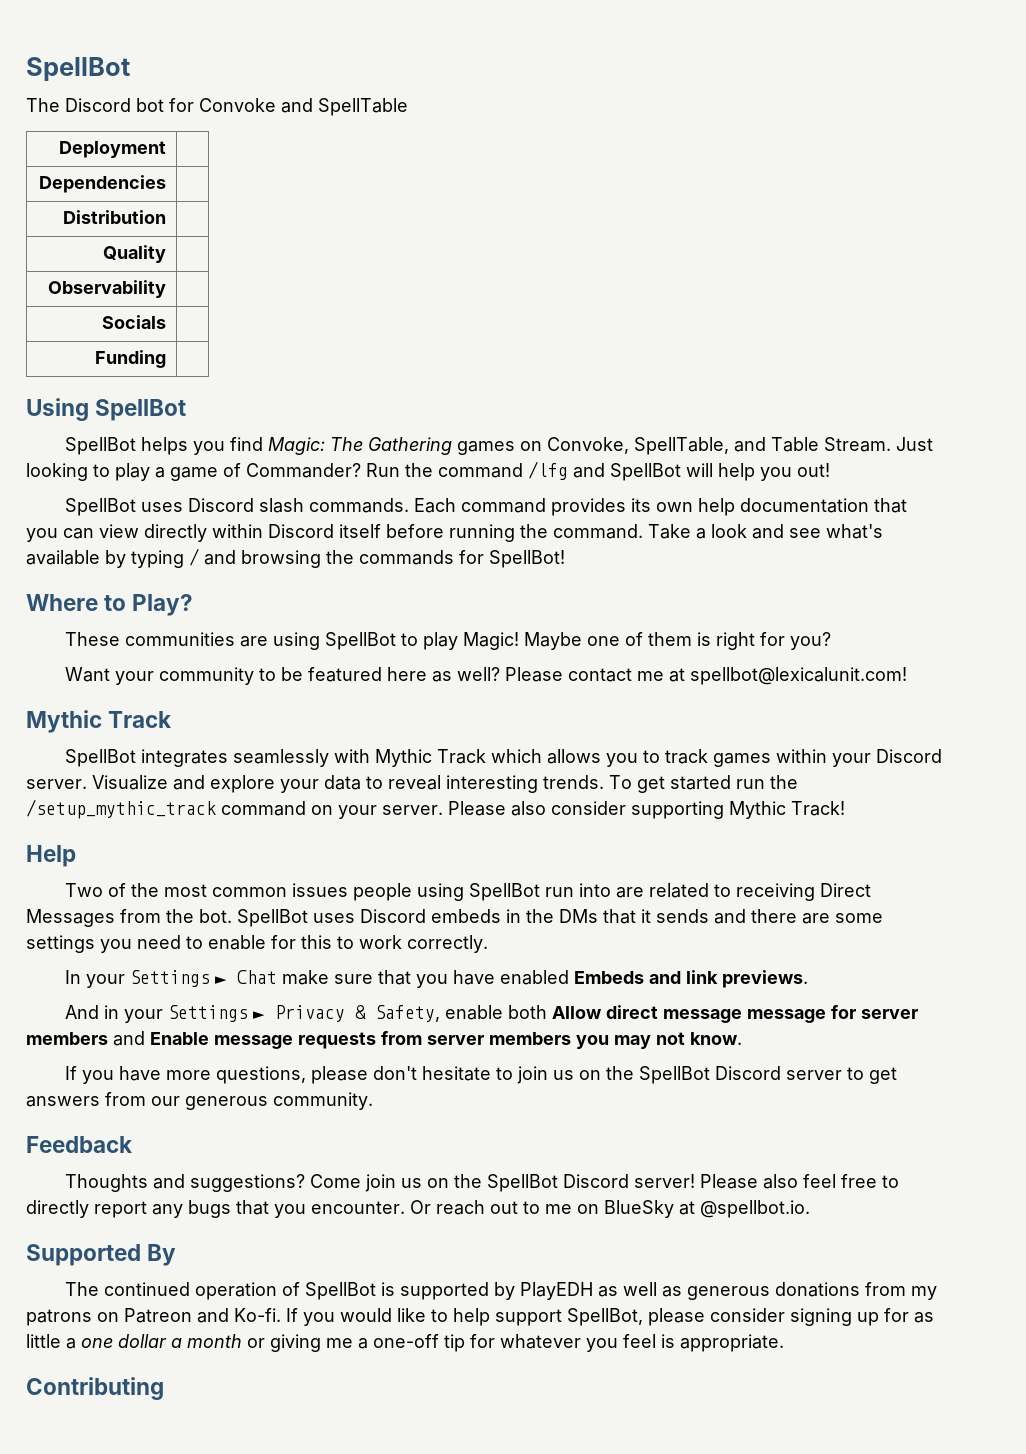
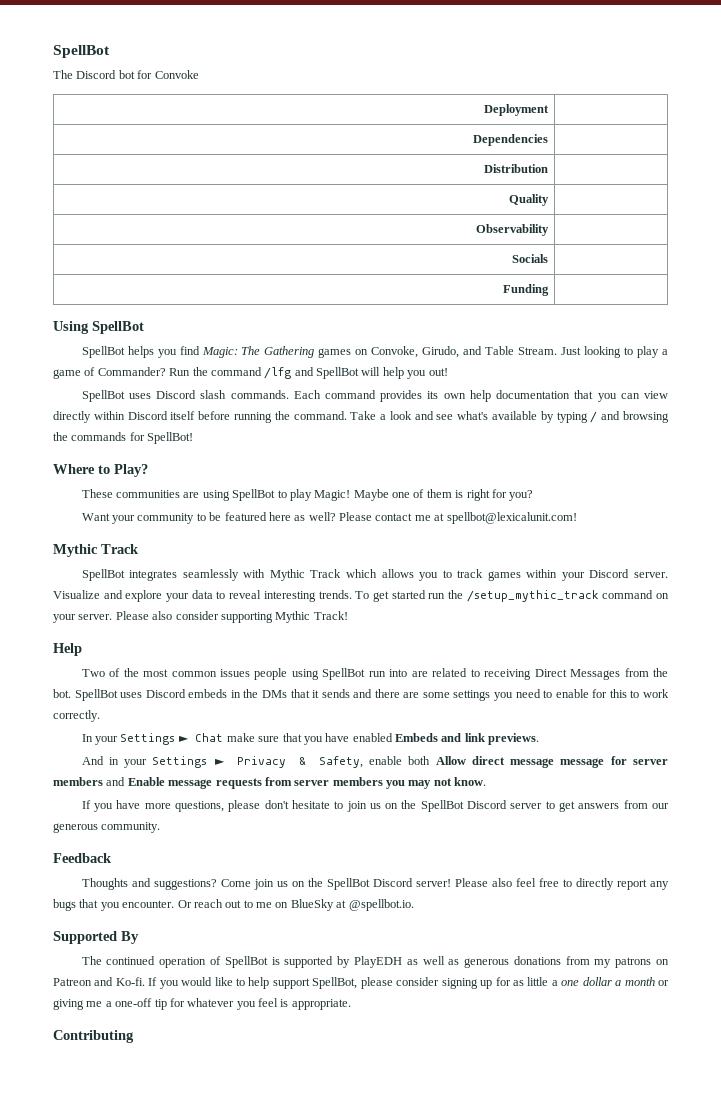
- The Discord bot for Convoke and SpellTable
+ The Discord bot for Convoke
- SpellBot helps you find Magic: The Gathering games on Convoke, SpellTable, and Table Stream.
+ SpellBot helps you find Magic: The Gathering games on Convoke, Girudo, and Table Stream.

